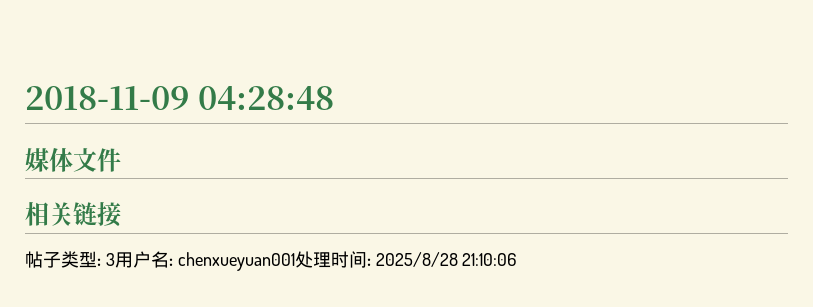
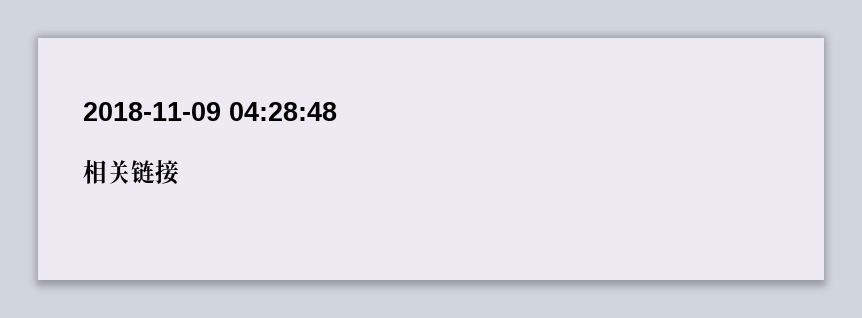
- 媒体文件
- 帖子类型: 3用户名: chenxueyuan001处理时间: 2025/8/28 21:10:06

